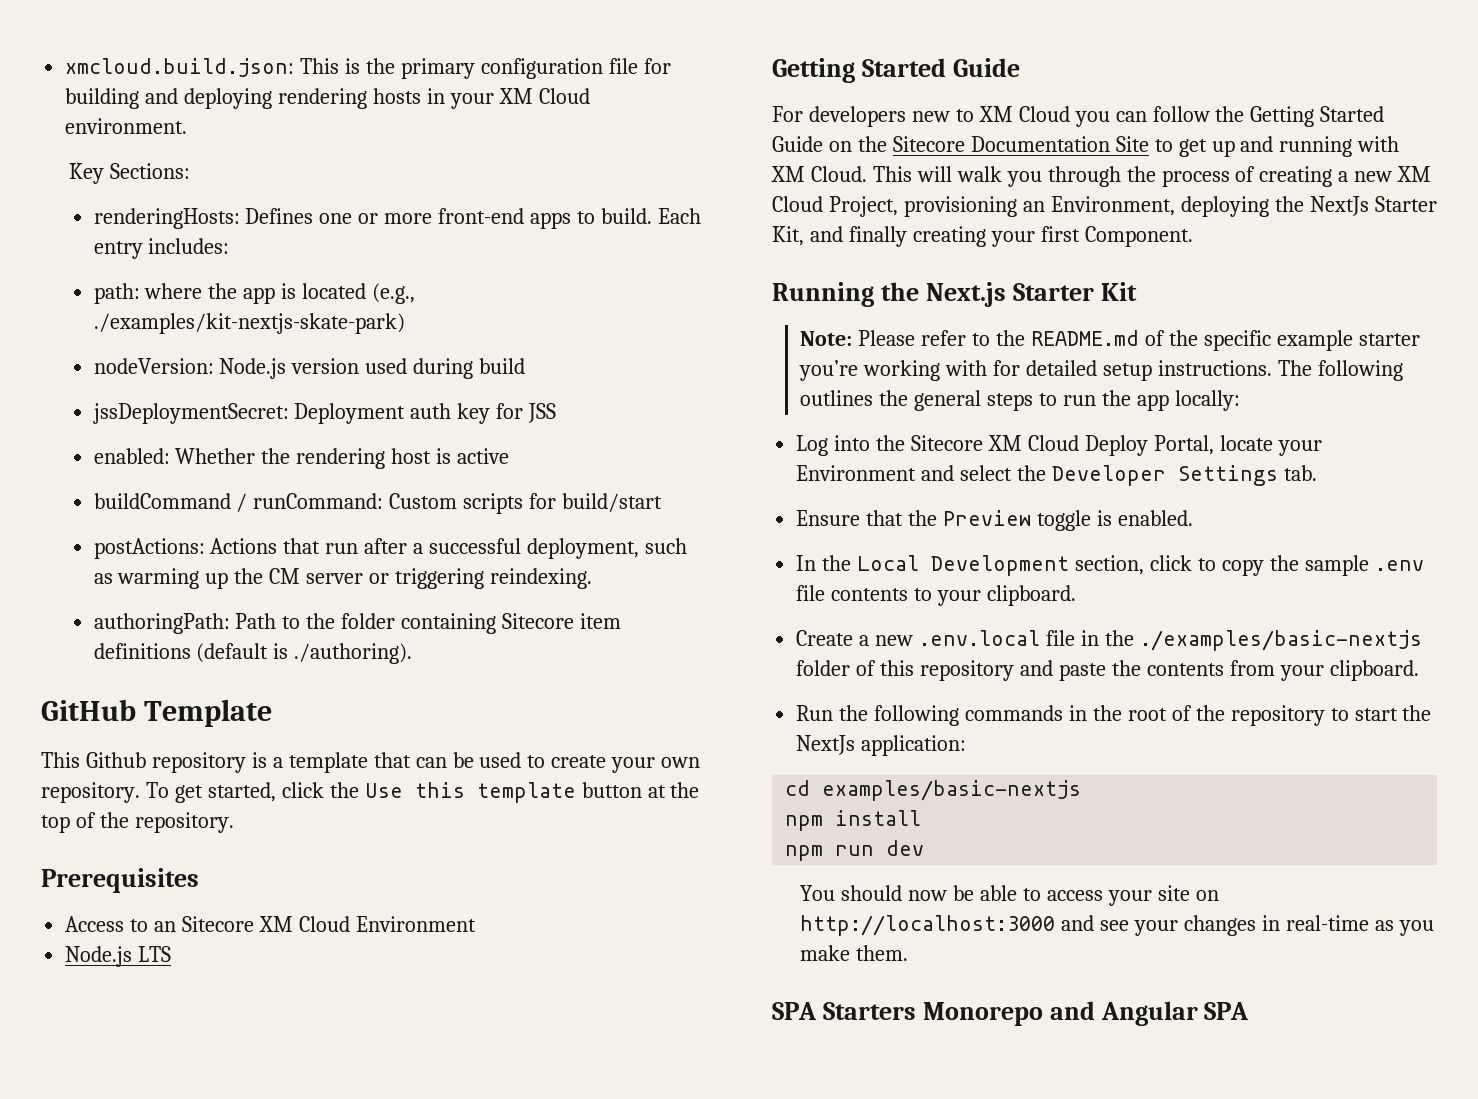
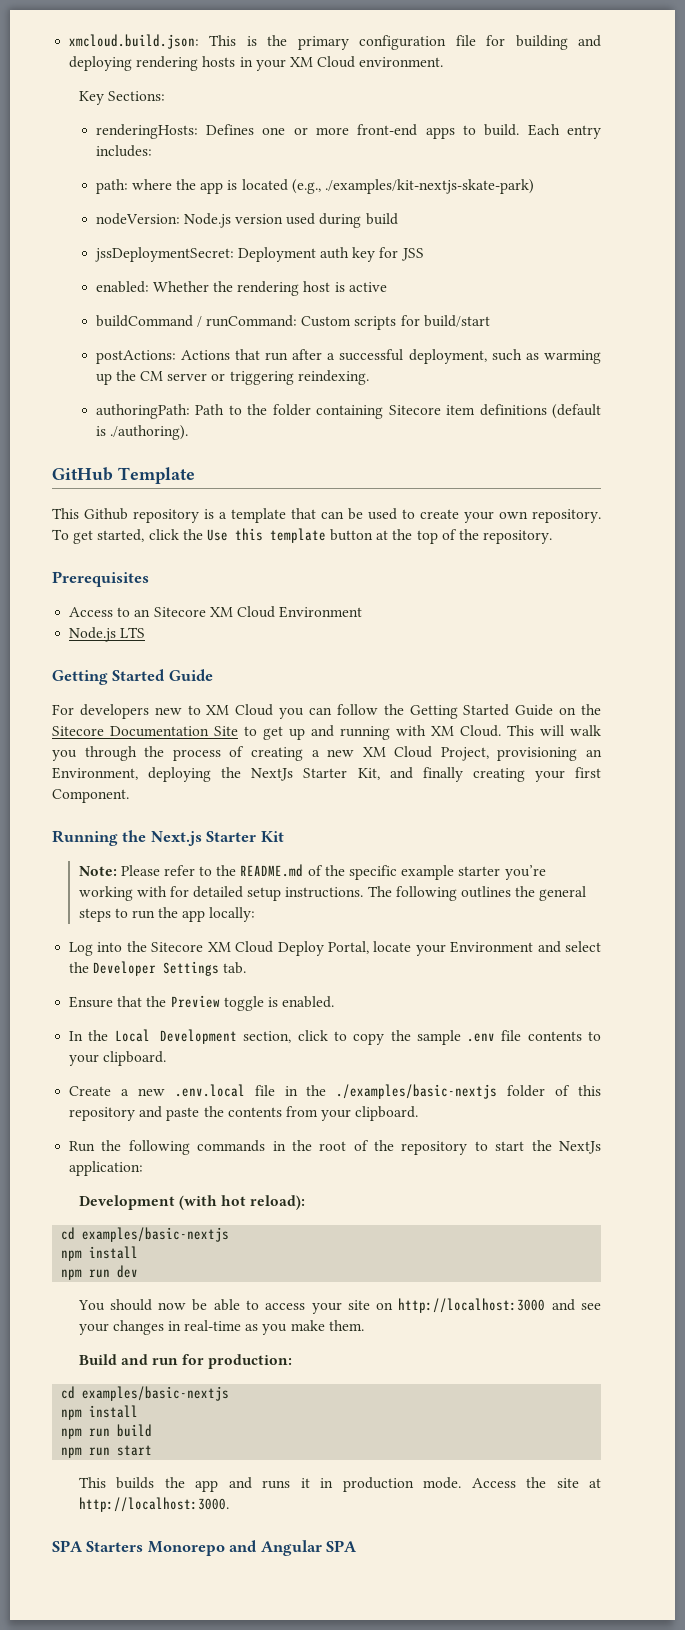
+ Development (with hot reload):
+ Build and run for production:
+ cd examples/basic-nextjs
+ npm install
+ npm run build
+ npm run start
+ This builds the app and runs it in production mode. Access the site at http://localhost:3000.

